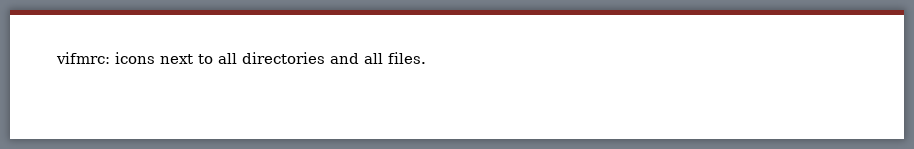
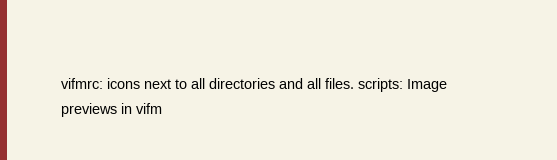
- vifmrc: icons next to all directories and all files.
+ vifmrc: icons next to all directories and all files. scripts: Image previews in vifm

